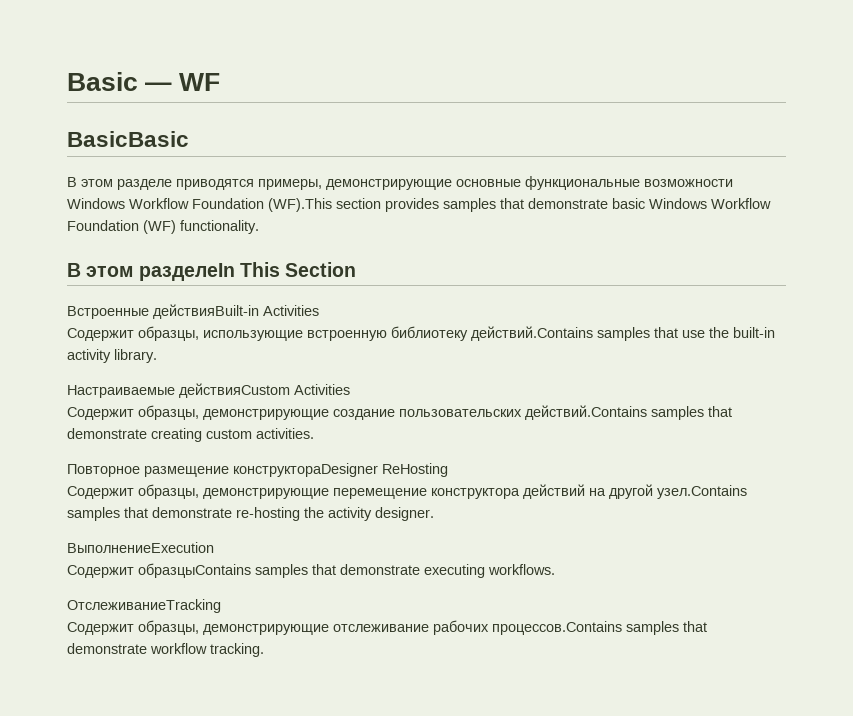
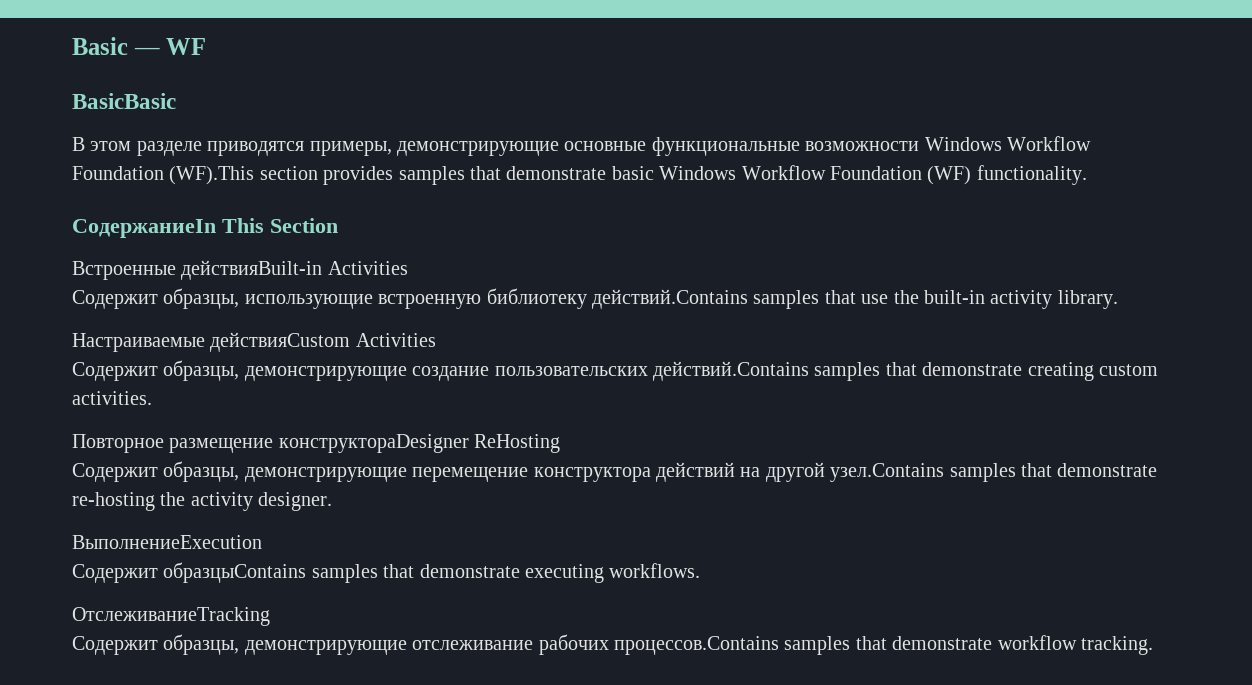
- В этом разделеIn This Section
+ СодержаниеIn This Section

